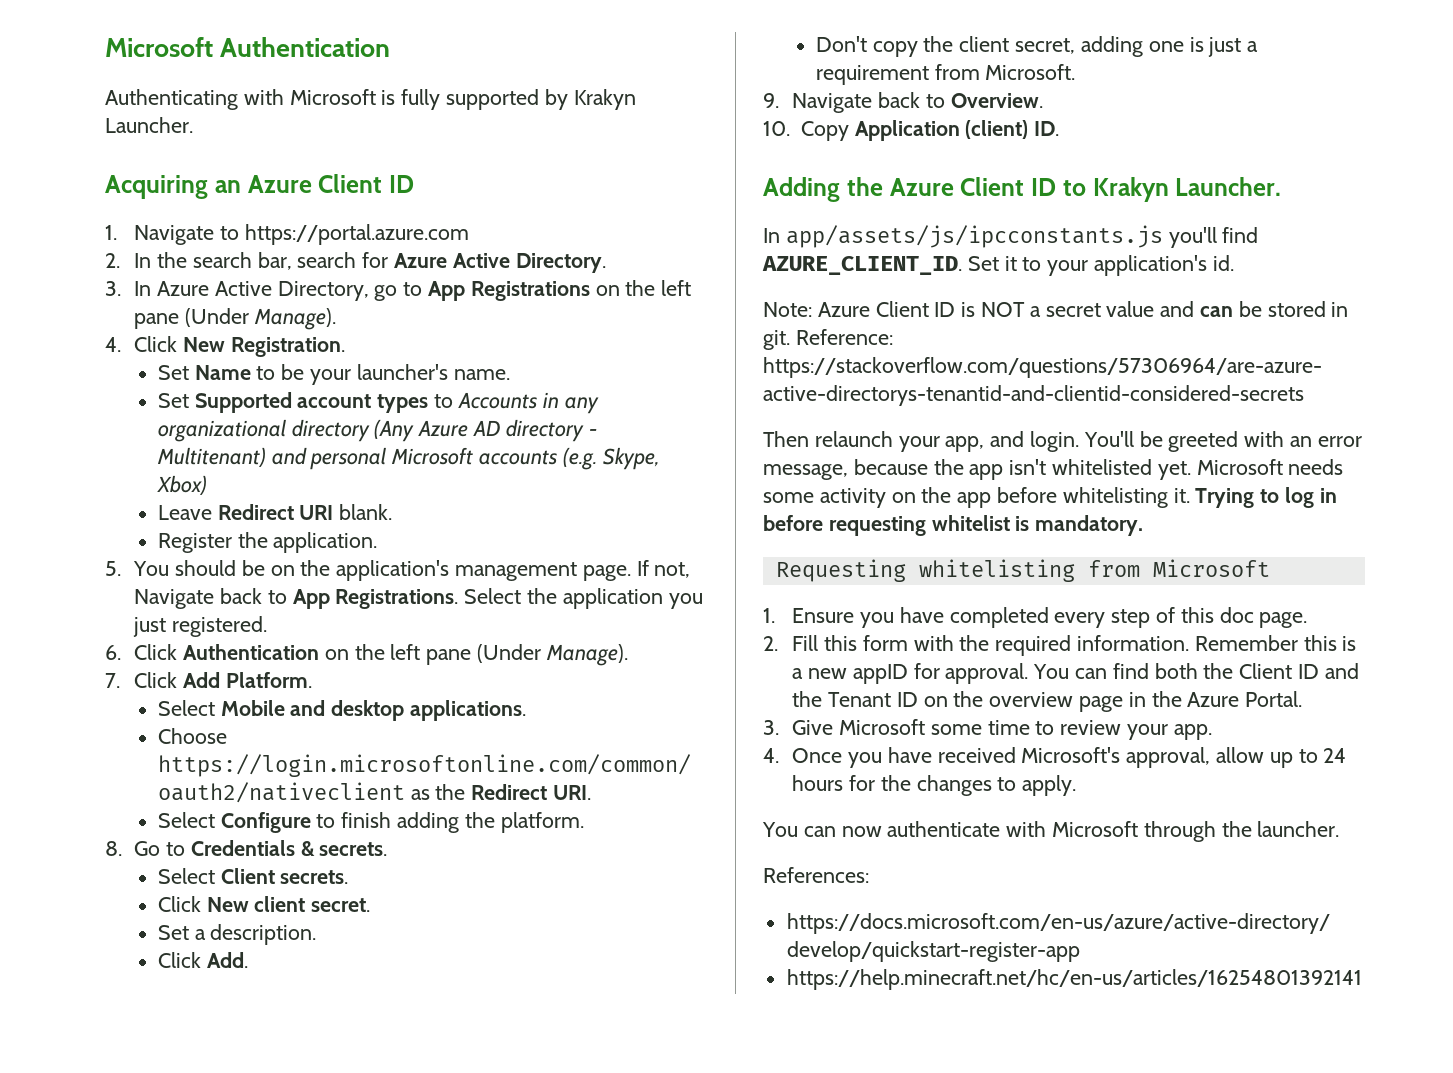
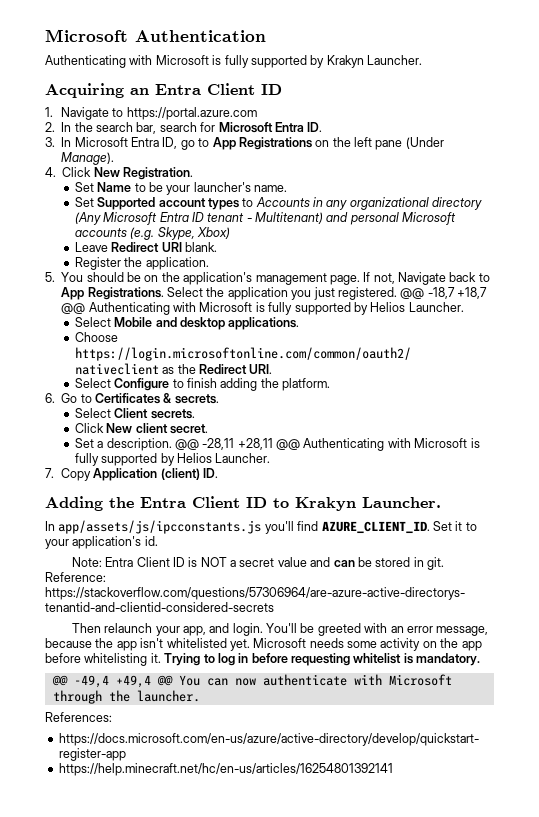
- Acquiring an Azure Client ID
+ Acquiring an Entra Client ID
- 2. In the search bar, search for Azure Active Directory.
+ 2. In the search bar, search for Microsoft Entra ID.
- 3. In Azure Active Directory, go to App Registrations on the left pane (Under Manage).
+ 3. In Microsoft Entra ID, go to App Registrations on the left pane (Under Manage).
- Set Supported account types to Accounts in any organizational directory (Any Azure AD directory - Multitenant) and personal Microsoft accounts (e.g. Skype, Xbox)
+ Set Supported account types to Accounts in any organizational directory (Any Microsoft Entra ID tenant - Multitenant) and personal Microsoft accounts (e.g. Skype, Xbox)
- Select the application you just registered.
- 6. Click Authentication on the left pane (Under Manage).
- 7. Click Add Platform.
+ Select the application you just registered. @@ -18,7 +18,7 @@ Authenticating with Microsoft is fully supported by Helios Launcher.
- 8. Go to Credentials & secrets.
+ 6. Go to Certificates & secrets.
- Set a description.
- Click Add.
- Don't copy the client secret, adding one is just a requirement from Microsoft.
- 9. Navigate back to Overview.
- 10. Copy Application (client) ID.
+ Set a description. @@ -28,11 +28,11 @@ Authenticating with Microsoft is fully supported by Helios Launcher.
+ 7. Copy Application (client) ID.
- Adding the Azure Client ID to Krakyn Launcher.
+ Adding the Entra Client ID to Krakyn Launcher.
- Note: Azure Client ID is NOT a secret value and can be stored in git.
+ Note: Entra Client ID is NOT a secret value and can be stored in git.
- Requesting whitelisting from Microsoft
- 1. Ensure you have completed every step of this doc page.
- 2. Fill this form with the required information. Remember this is a new appID for approval. You can find both the Client ID and the Tenant ID on the overview page in the Azure Portal.
- 3. Give Microsoft some time to review your app.
- 4. Once you have received Microsoft's approval, allow up to 24 hours for the changes to apply.
- You can now authenticate with Microsoft through the launcher.
+ @@ -49,4 +49,4 @@ You can now authenticate with Microsoft through the launcher.

